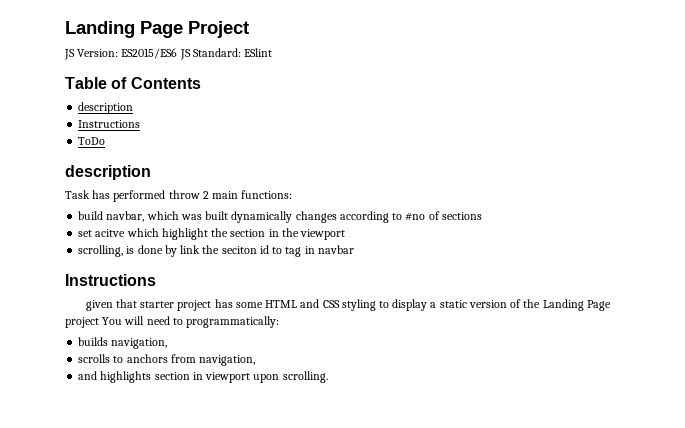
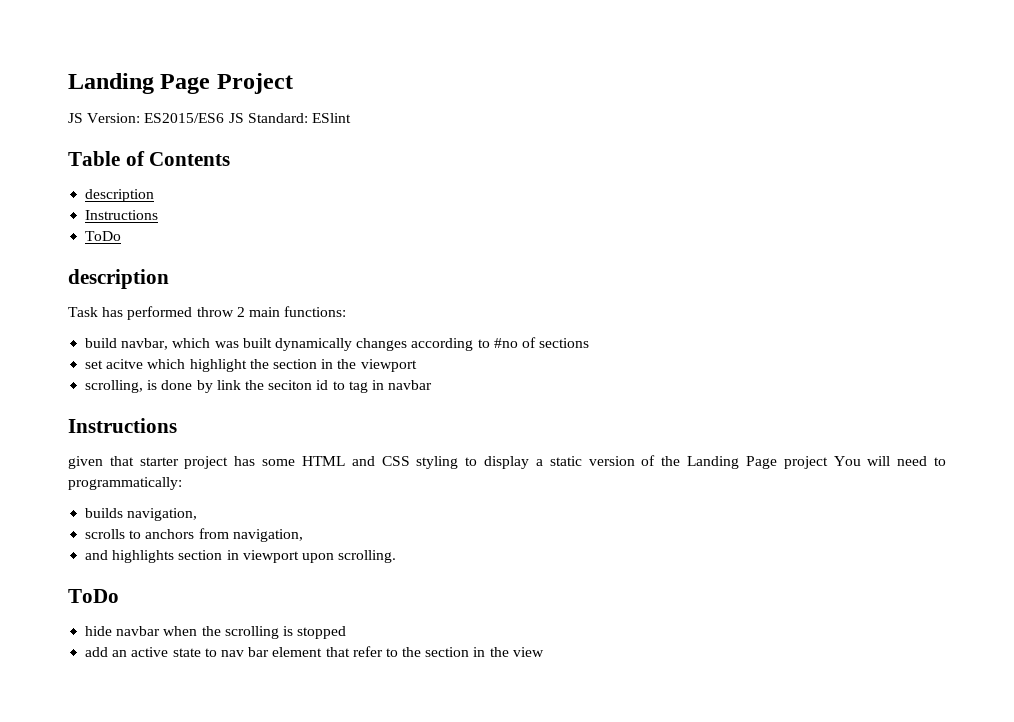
  and highlights section in viewport upon scrolling.
+ ToDo
+ hide navbar when the scrolling is stopped
+ add an active state to nav bar element that refer to the section in the view

